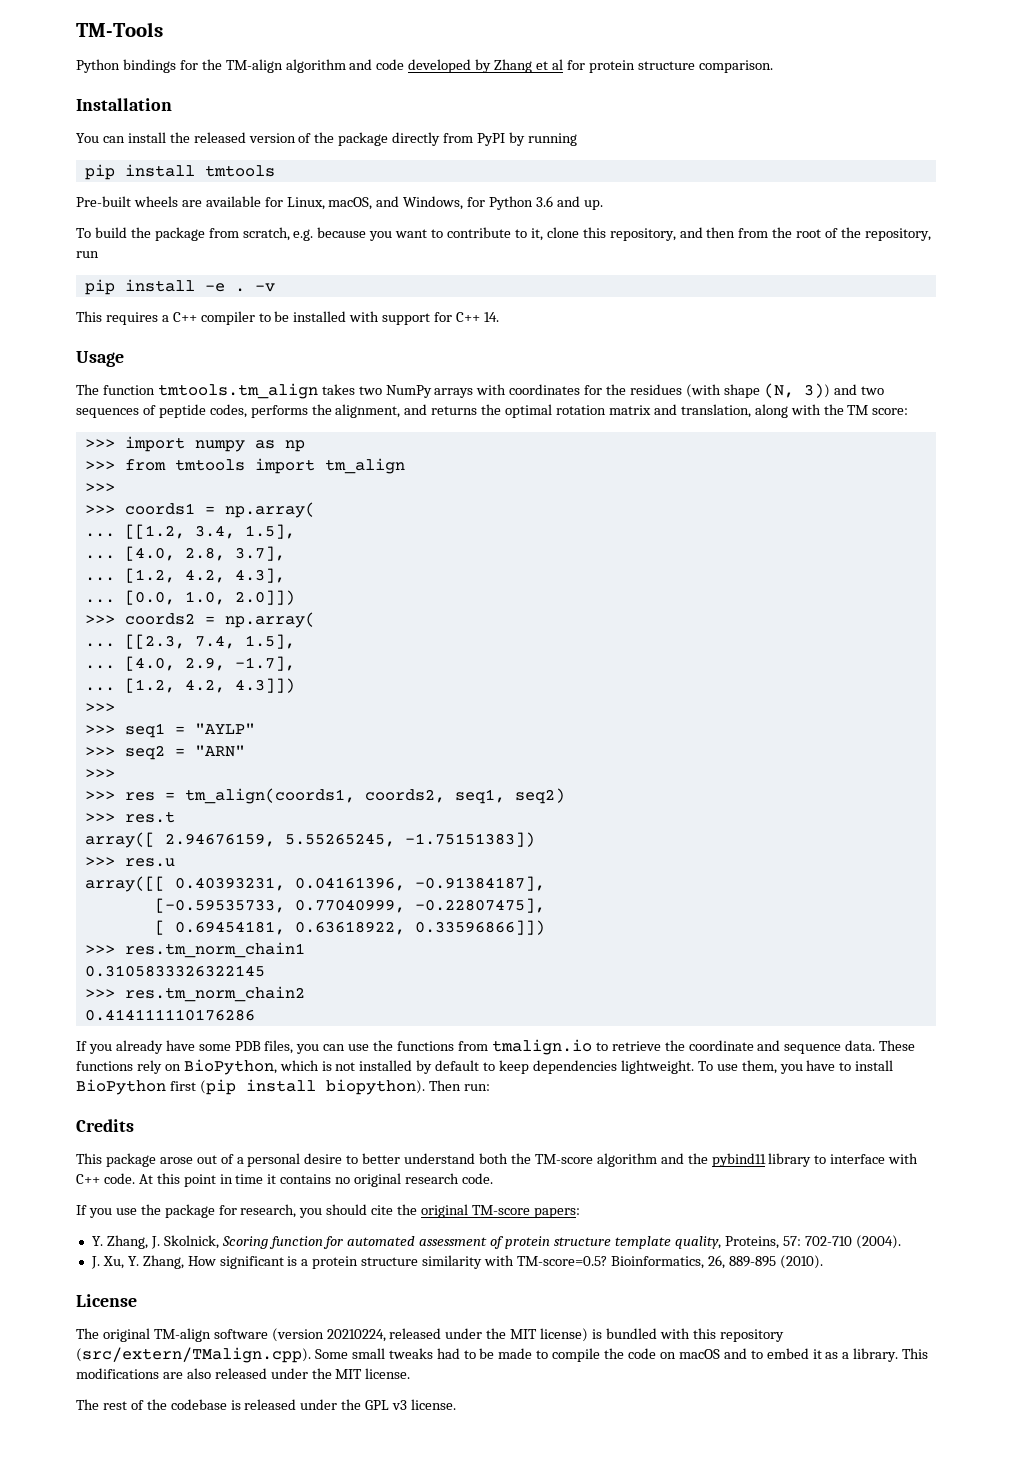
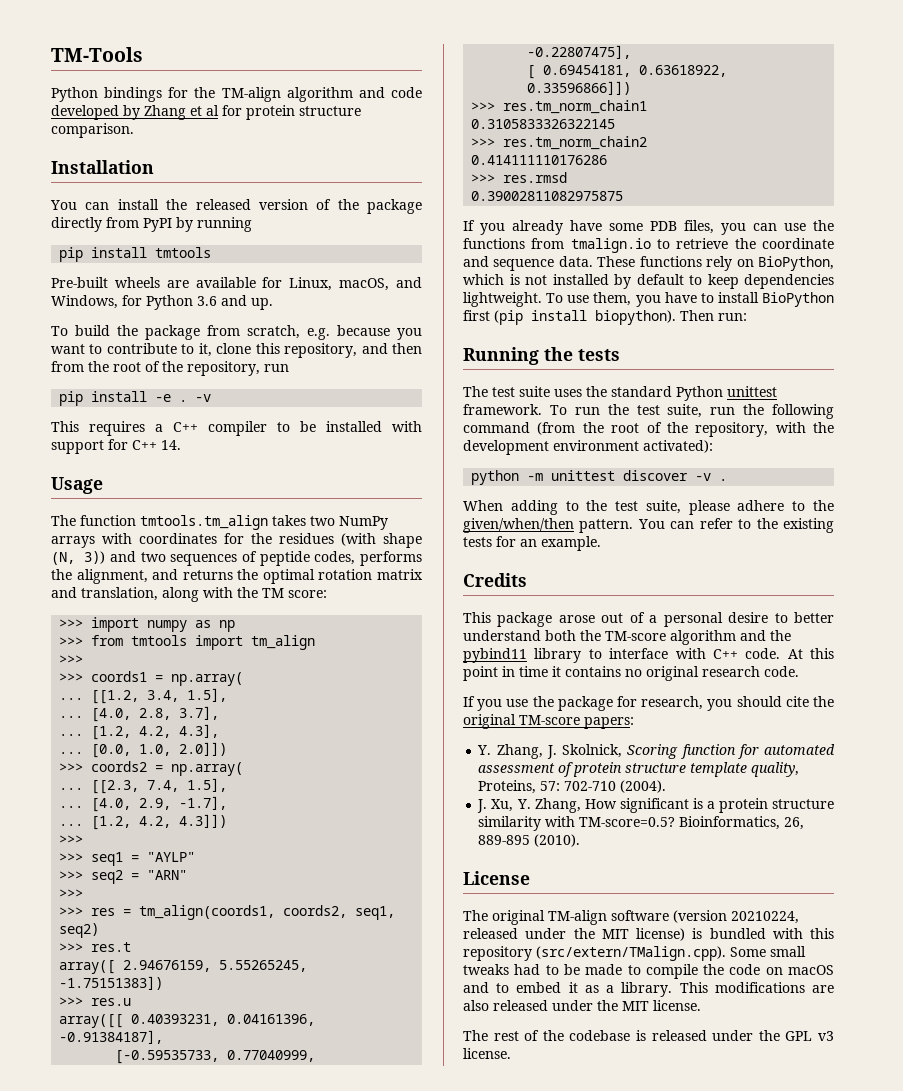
+ >>> res.rmsd
+ 0.39002811082975875
+ Running the tests
+ The test suite uses the standard Python unittest framework. To run the test suite, run the following command (from the root of the repository, with the development environment activated):
+ python -m unittest discover -v .
+ When adding to the test suite, please adhere to the given/when/then pattern. You can refer to the existing tests for an example.

